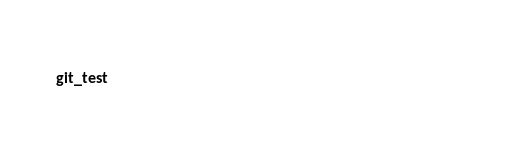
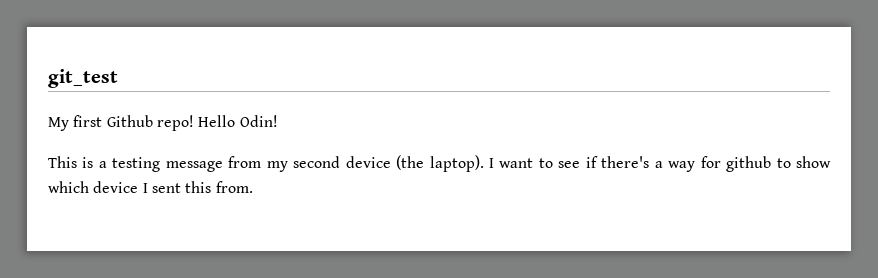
+ My first Github repo! Hello Odin!
+ This is a testing message from my second device (the laptop). I want to see if there's a way for github to show which device I sent this from.

